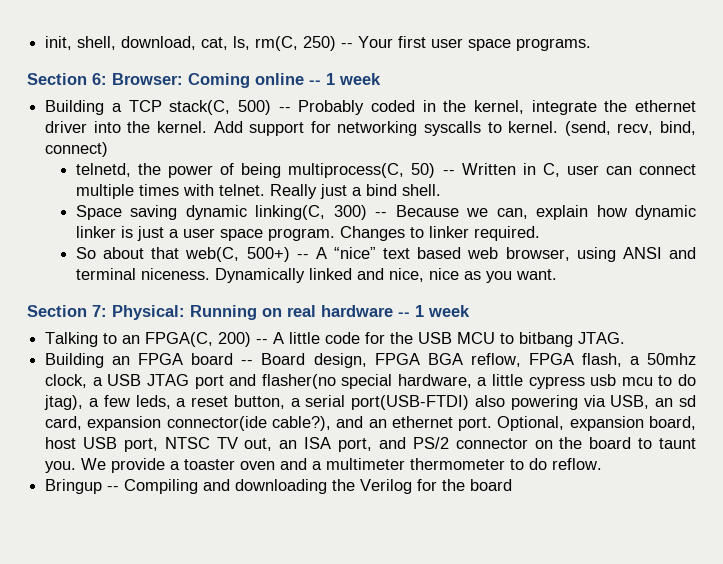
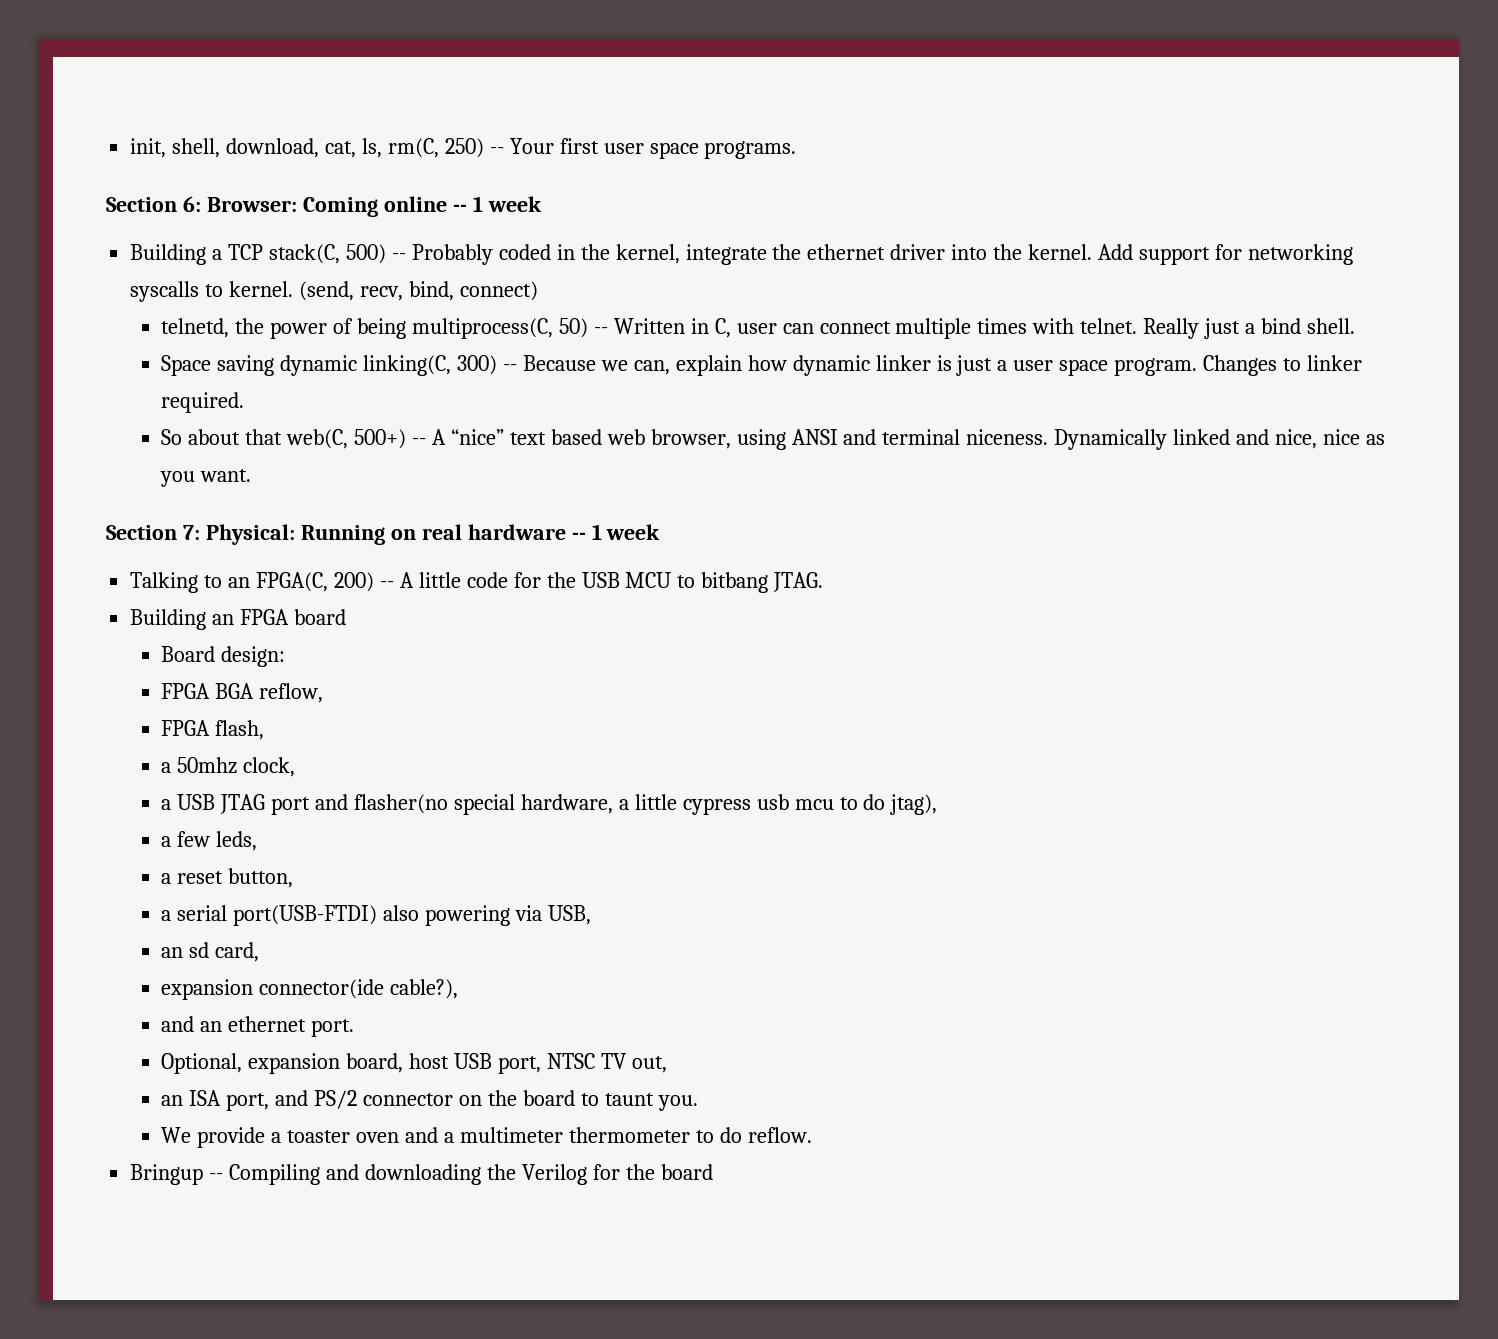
- Building an FPGA board -- Board design, FPGA BGA reflow, FPGA flash, a 50mhz clock, a USB JTAG port and flasher(no special hardware, a little cypress usb mcu to do jtag), a few leds, a reset button, a serial port(USB-FTDI) also powering via USB, an sd card, expansion connector(ide cable?), and an ethernet port. Optional, expansion board, host USB port, NTSC TV out, an ISA port, and PS/2 connector on the board to taunt you. We provide a toaster oven and a multimeter thermometer to do reflow.
+ Building an FPGA board
+ Board design:
+ FPGA BGA reflow,
+ FPGA flash,
+ a 50mhz clock,
+ a USB JTAG port and flasher(no special hardware, a little cypress usb mcu to do jtag),
+ a few leds,
+ a reset button,
+ a serial port(USB-FTDI) also powering via USB,
+ an sd card,
+ expansion connector(ide cable?),
+ and an ethernet port.
+ Optional, expansion board, host USB port, NTSC TV out,
+ an ISA port, and PS/2 connector on the board to taunt you.
+ We provide a toaster oven and a multimeter thermometer to do reflow.

